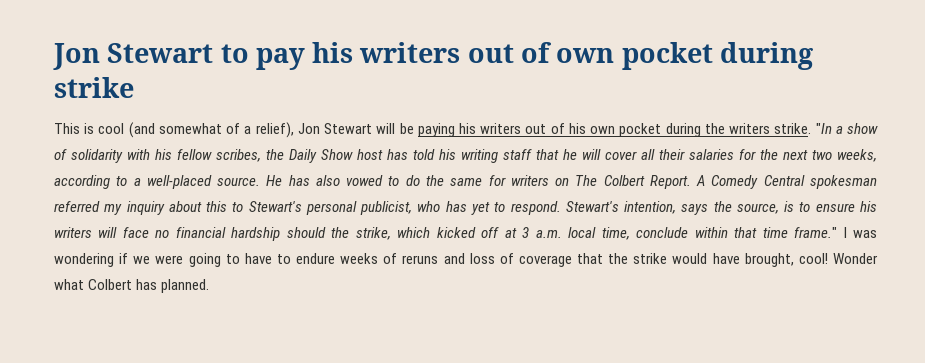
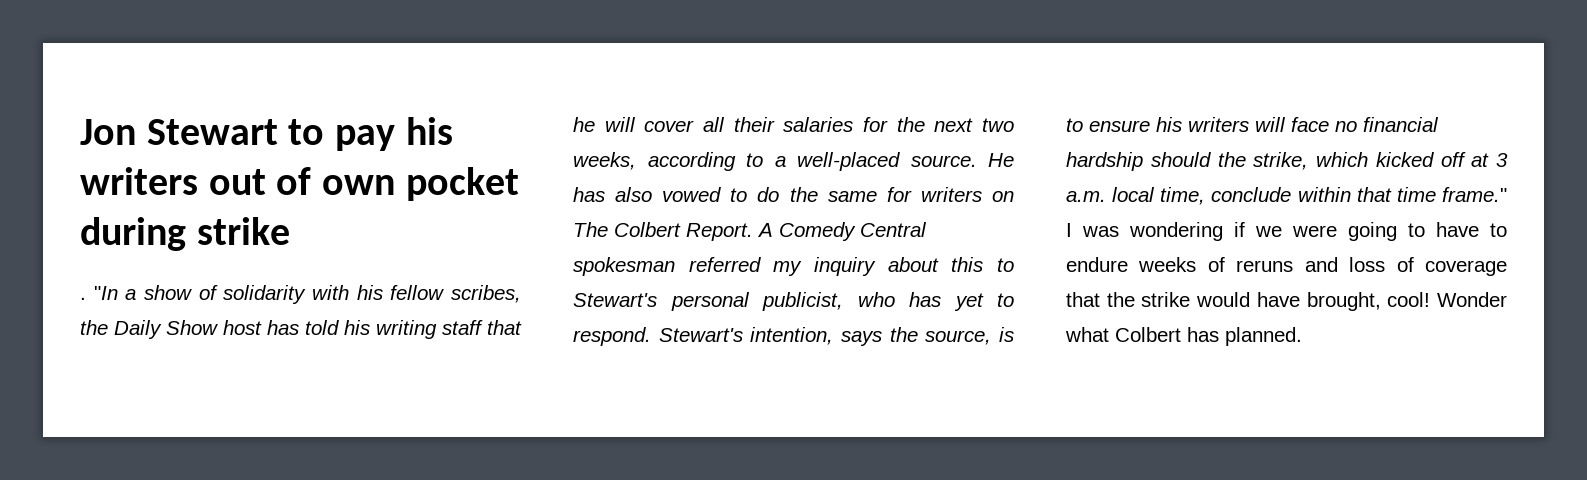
- This is cool (and somewhat of a relief), Jon Stewart will be paying his writers out of his own pocket during the writers strike.
+ .

